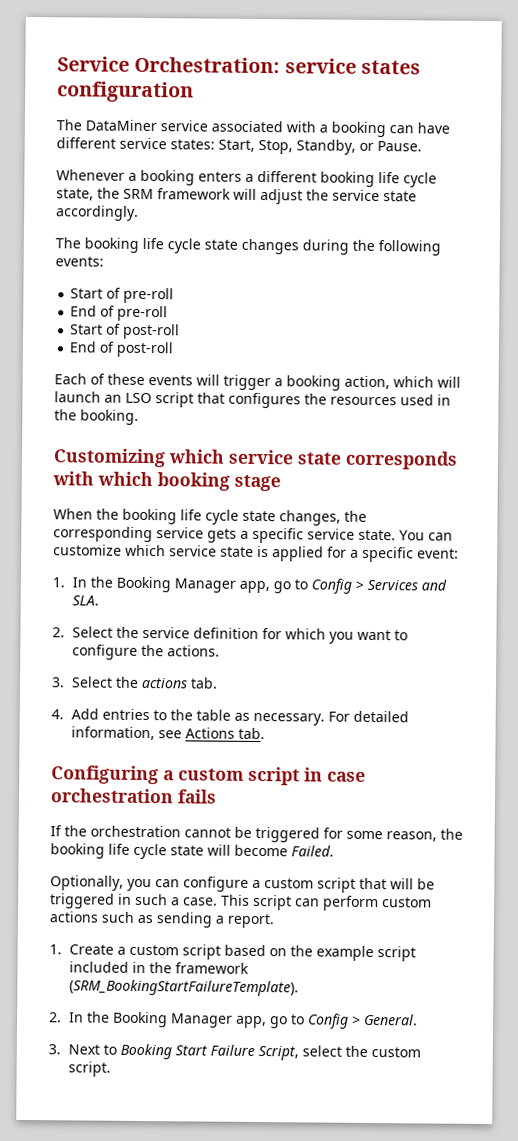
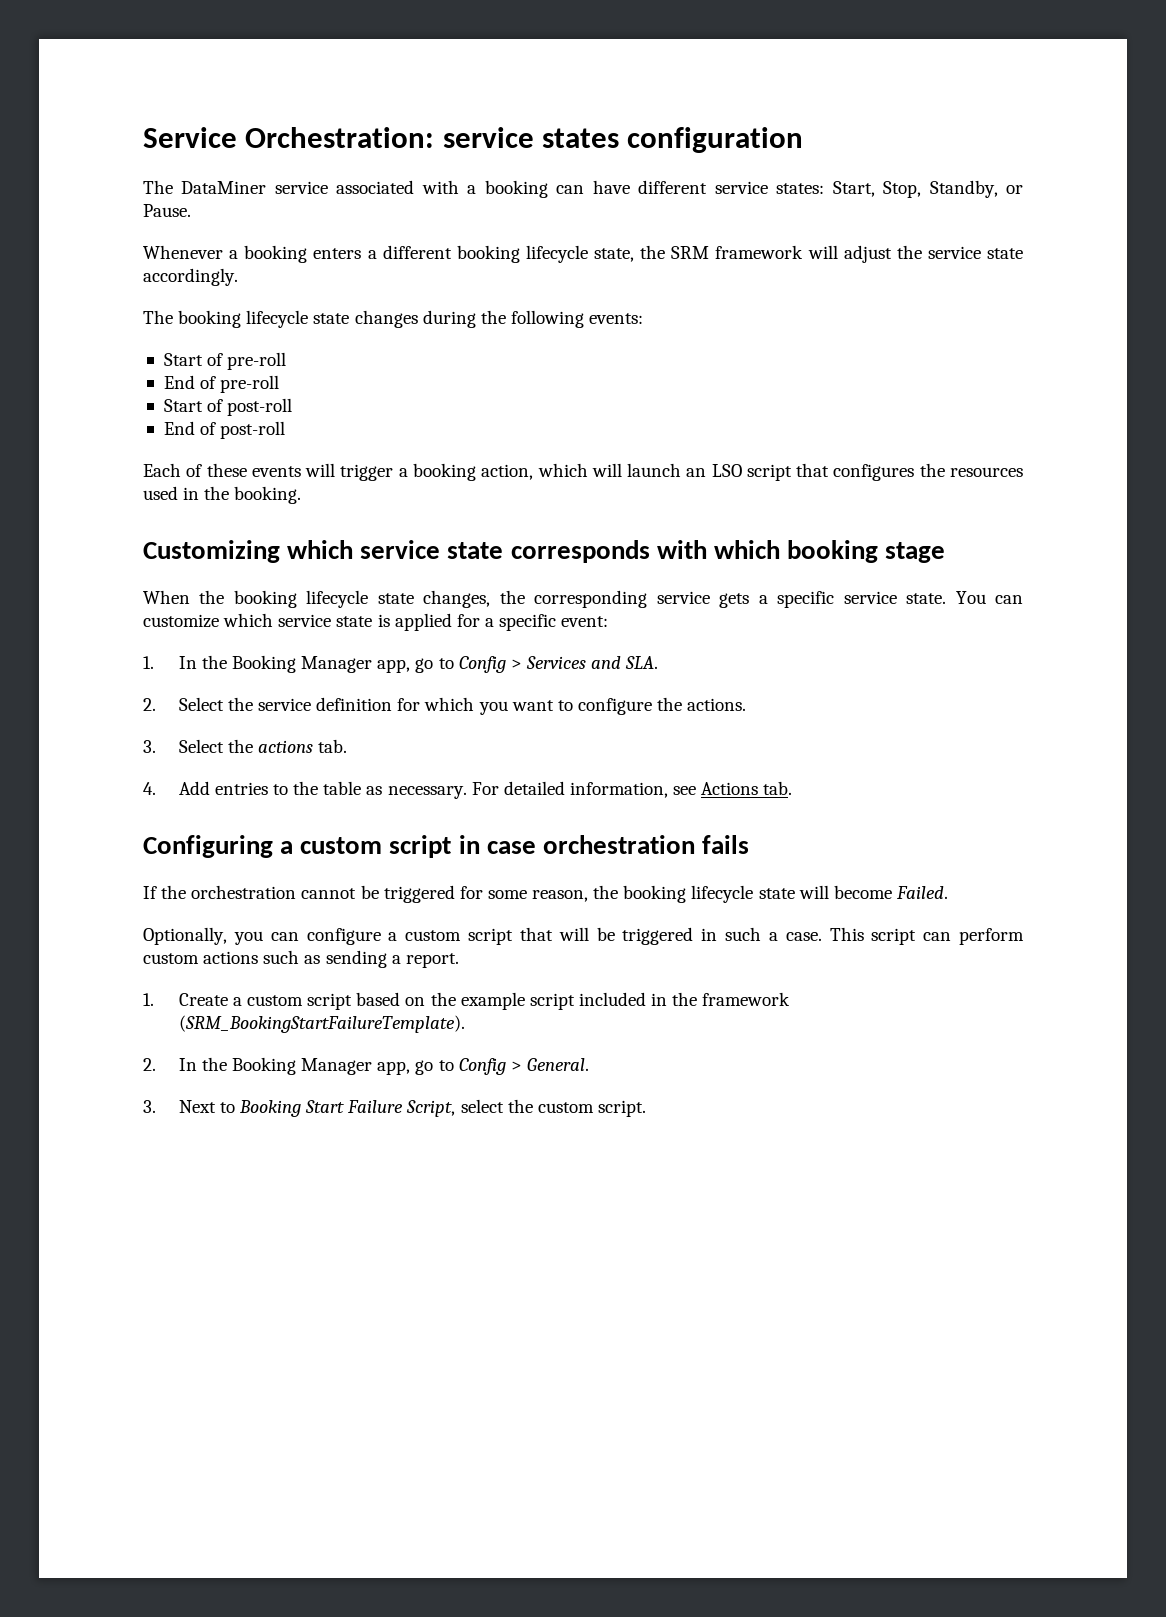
- Whenever a booking enters a different booking life cycle state, the SRM framework will adjust the service state accordingly.
+ Whenever a booking enters a different booking lifecycle state, the SRM framework will adjust the service state accordingly.
- The booking life cycle state changes during the following events:
+ The booking lifecycle state changes during the following events:
- When the booking life cycle state changes, the corresponding service gets a specific service state.
+ When the booking lifecycle state changes, the corresponding service gets a specific service state.
- If the orchestration cannot be triggered for some reason, the booking life cycle state will become Failed.
+ If the orchestration cannot be triggered for some reason, the booking lifecycle state will become Failed.

